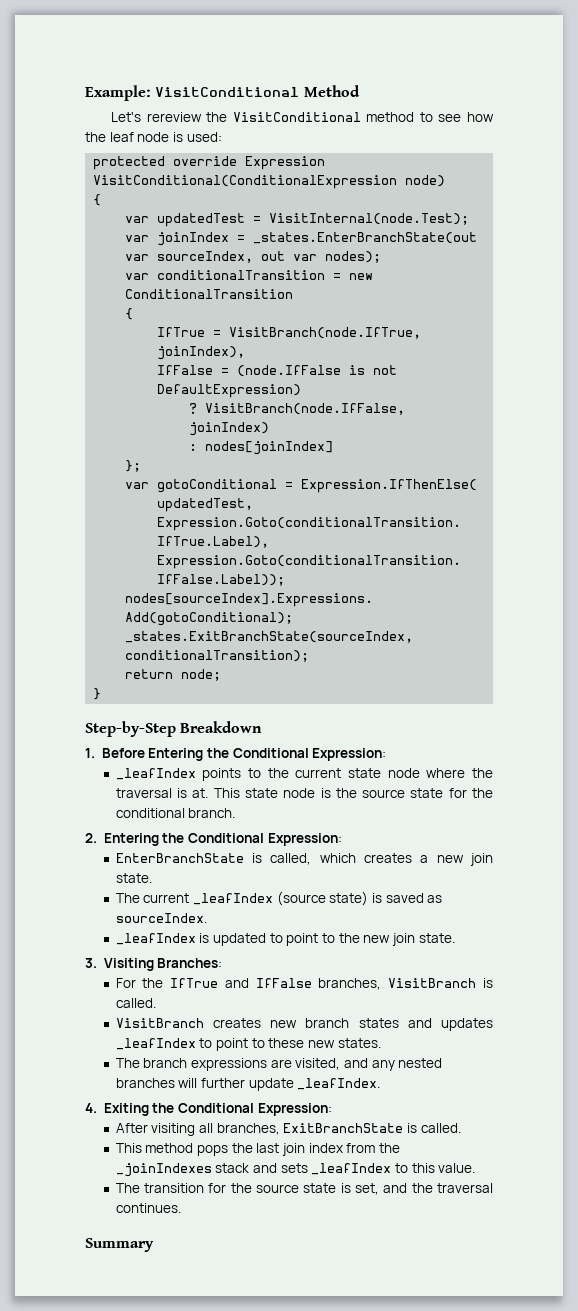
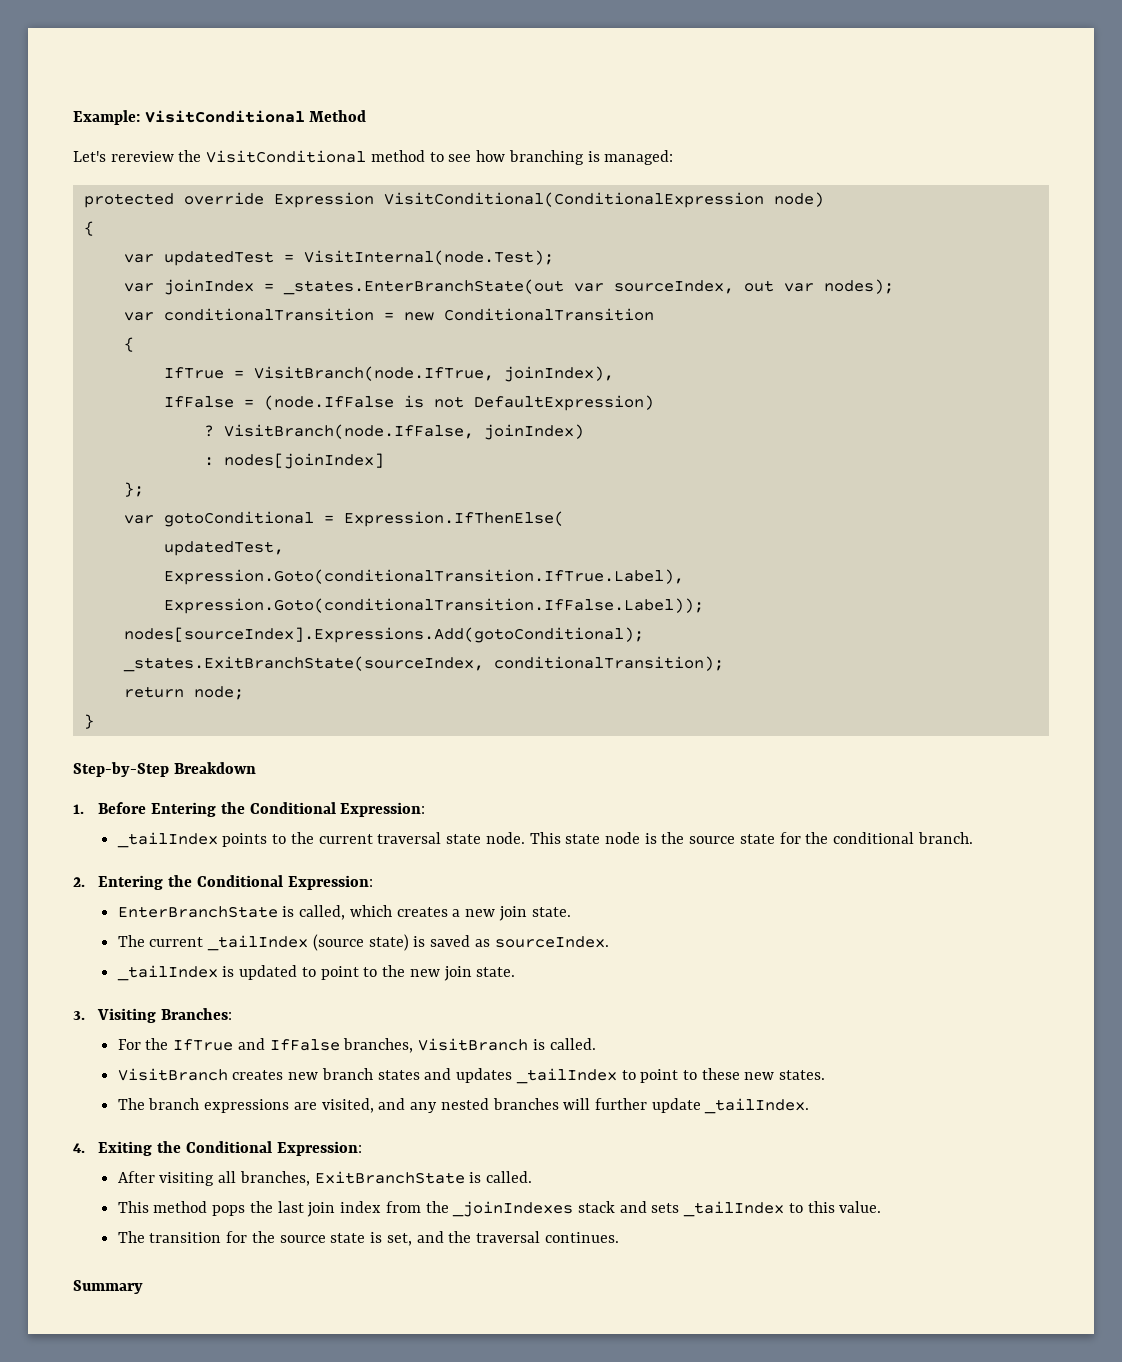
- Let's rereview the VisitConditional method to see how the leaf node is used:
+ Let's rereview the VisitConditional method to see how branching is managed:
- _leafIndex points to the current state node where the traversal is at.
+ _tailIndex points to the current traversal state node.
- The current _leafIndex (source state) is saved as sourceIndex.
+ The current _tailIndex (source state) is saved as sourceIndex.
- _leafIndex is updated to point to the new join state.
+ _tailIndex is updated to point to the new join state.
- VisitBranch creates new branch states and updates _leafIndex to point to these new states.
+ VisitBranch creates new branch states and updates _tailIndex to point to these new states.
- The branch expressions are visited, and any nested branches will further update _leafIndex.
+ The branch expressions are visited, and any nested branches will further update _tailIndex.
- This method pops the last join index from the _joinIndexes stack and sets _leafIndex to this value.
+ This method pops the last join index from the _joinIndexes stack and sets _tailIndex to this value.

